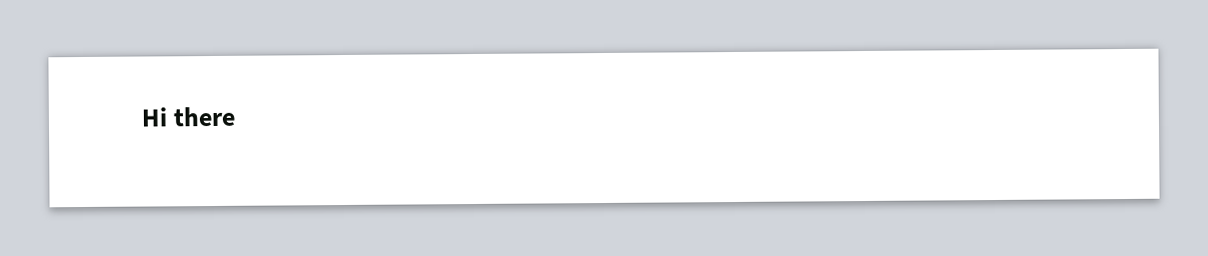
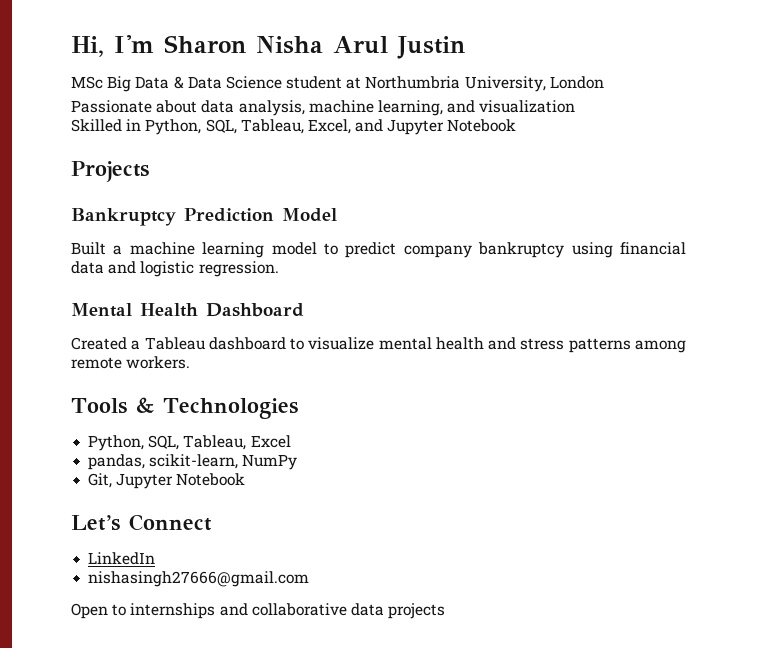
- Hi there
+ Hi, I'm Sharon Nisha Arul Justin
+ MSc Big Data & Data Science student at Northumbria University, London
+ Passionate about data analysis, machine learning, and visualization
+ Skilled in Python, SQL, Tableau, Excel, and Jupyter Notebook
+ Projects
+ Bankruptcy Prediction Model
+ Built a machine learning model to predict company bankruptcy using financial data and logistic regression.
+ Mental Health Dashboard
+ Created a Tableau dashboard to visualize mental health and stress patterns among remote workers.
+ Tools & Technologies
+ Python, SQL, Tableau, Excel
+ pandas, scikit-learn, NumPy
+ Git, Jupyter Notebook
+ Let’s Connect
+ LinkedIn
+ nishasingh27666@gmail.com
+ Open to internships and collaborative data projects

